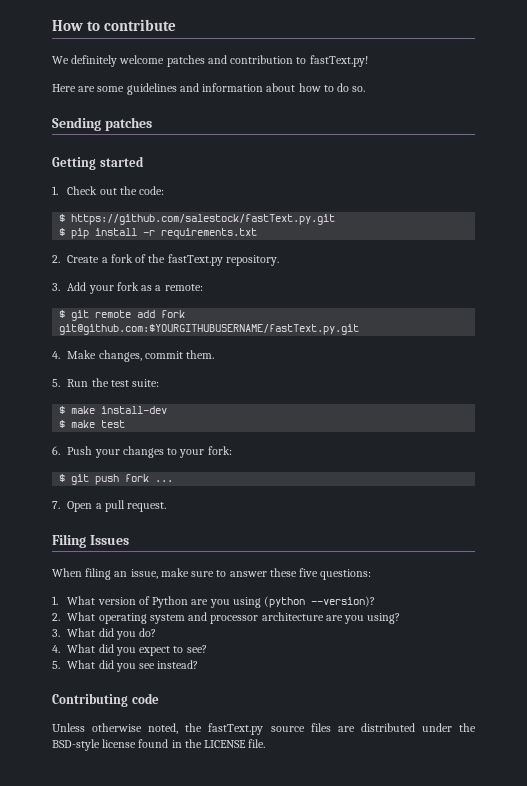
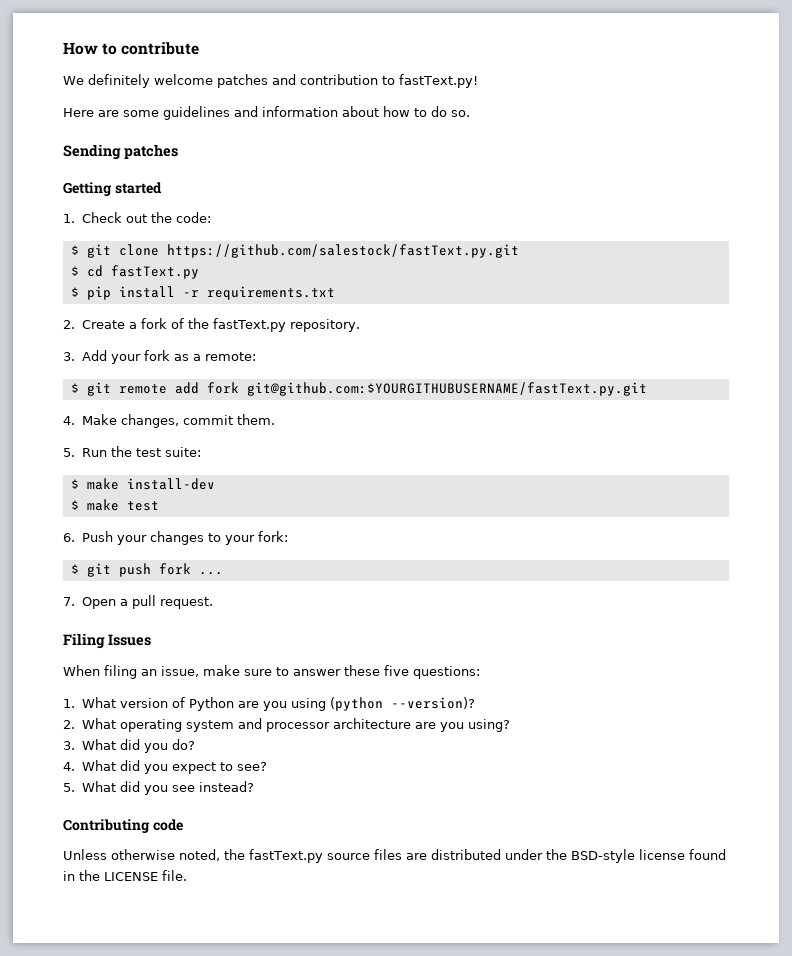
- $ https://github.com/salestock/fastText.py.git
+ $ git clone https://github.com/salestock/fastText.py.git
+ $ cd fastText.py

